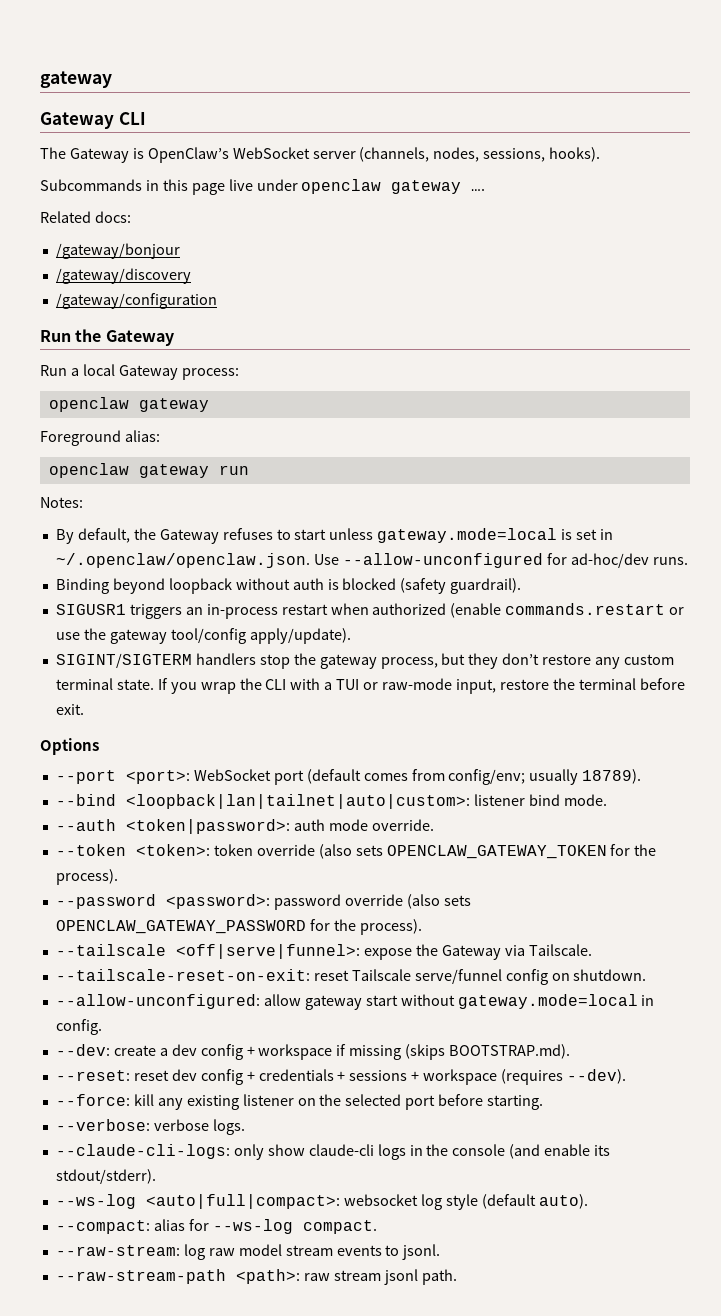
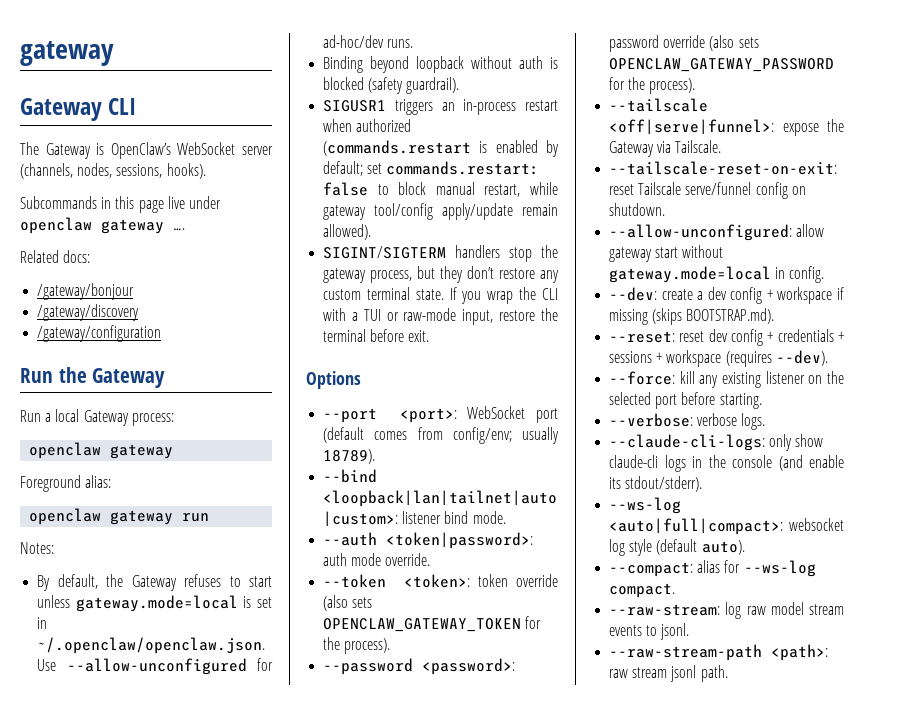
- SIGUSR1 triggers an in-process restart when authorized (enable commands.restart or use the gateway tool/config apply/update).
+ SIGUSR1 triggers an in-process restart when authorized (commands.restart is enabled by default; set commands.restart: false to block manual restart, while gateway tool/config apply/update remain allowed).

